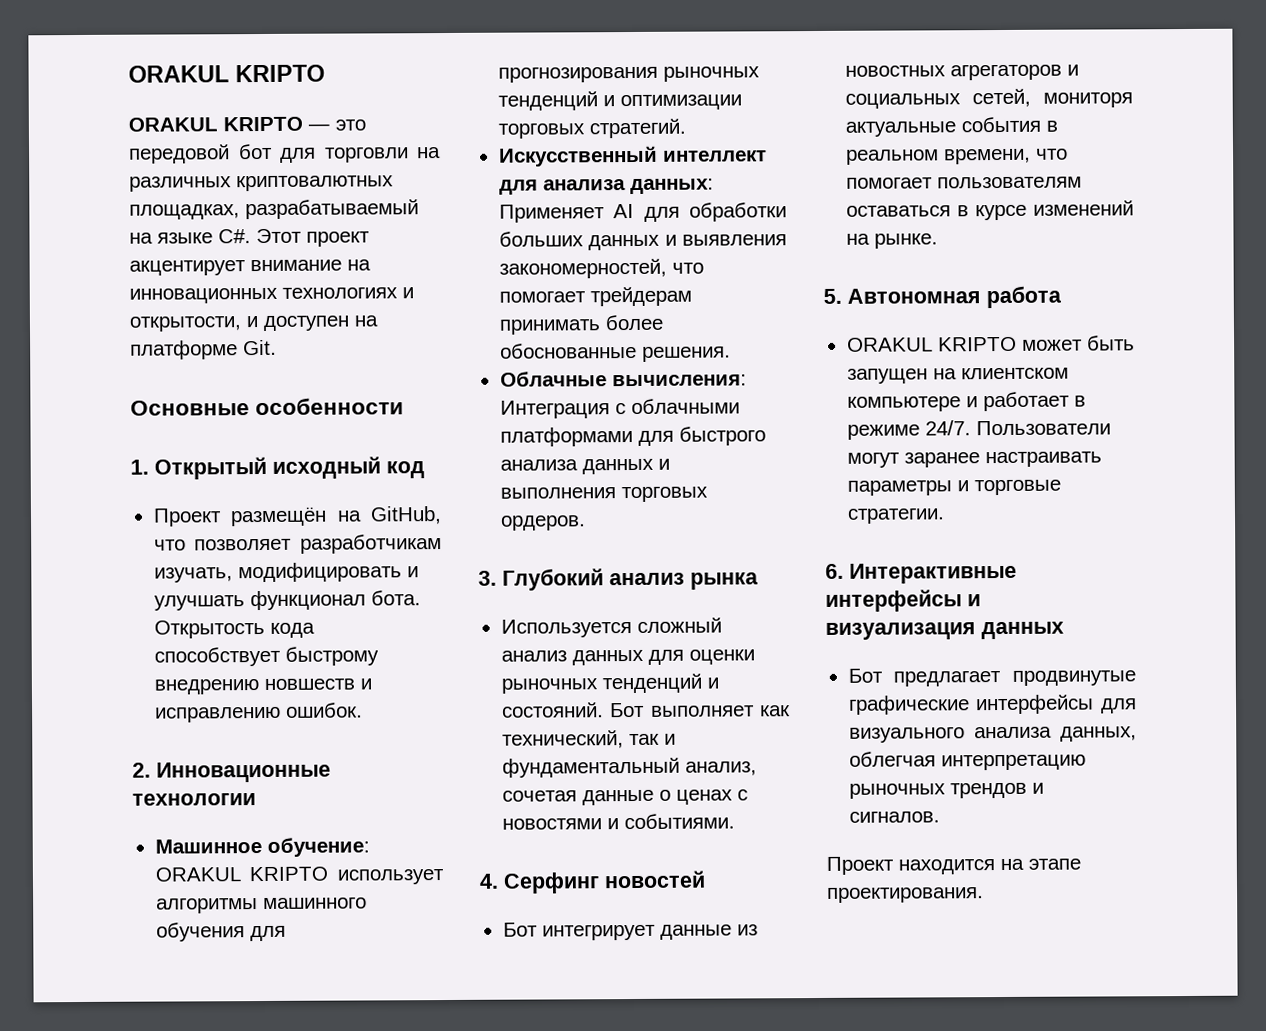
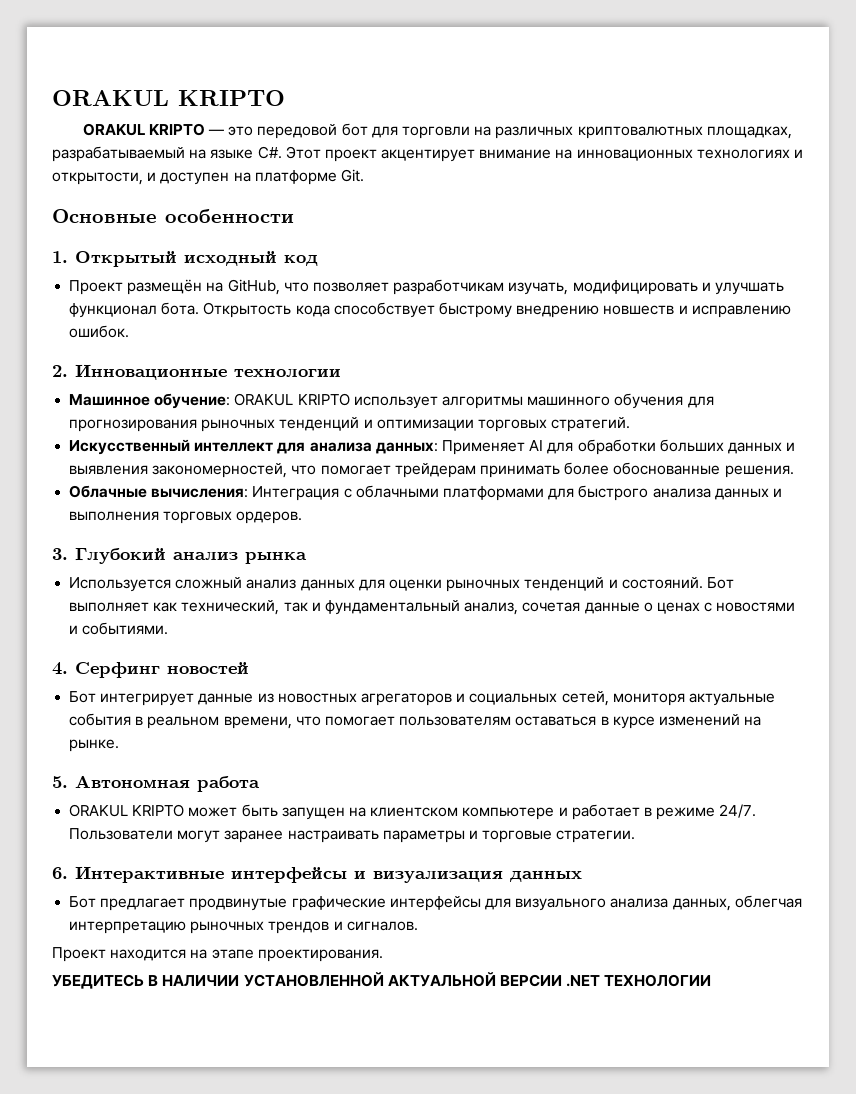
+ УБЕДИТЕСЬ В НАЛИЧИИ УСТАНОВЛЕННОЙ АКТУАЛЬНОЙ ВЕРСИИ .NET ТЕХНОЛОГИИ

